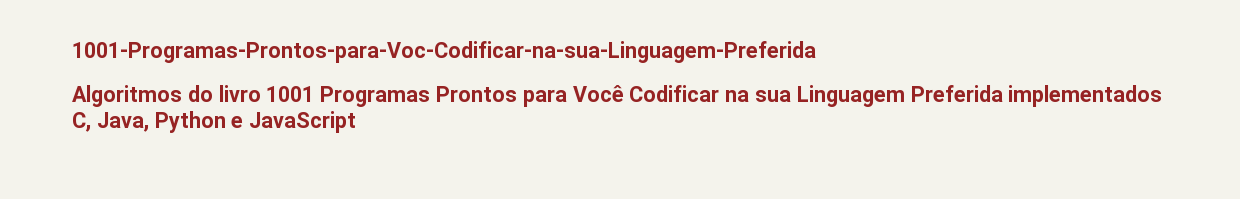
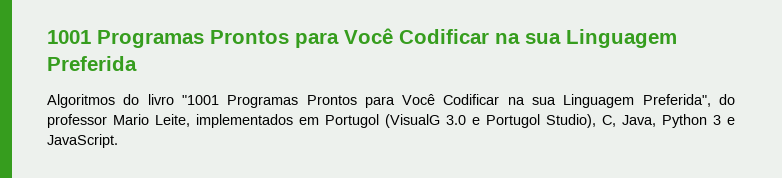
- 1001-Programas-Prontos-para-Voc-Codificar-na-sua-Linguagem-Preferida
- Algoritmos do livro 1001 Programas Prontos para Você Codificar na sua Linguagem Preferida implementados C, Java, Python e JavaScript
+ 1001 Programas Prontos para Você Codificar na sua Linguagem Preferida
+ Algoritmos do livro "1001 Programas Prontos para Você Codificar na sua Linguagem Preferida", do professor Mario Leite, implementados em Portugol (VisualG 3.0 e Portugol Studio), C, Java, Python 3 e JavaScript.

